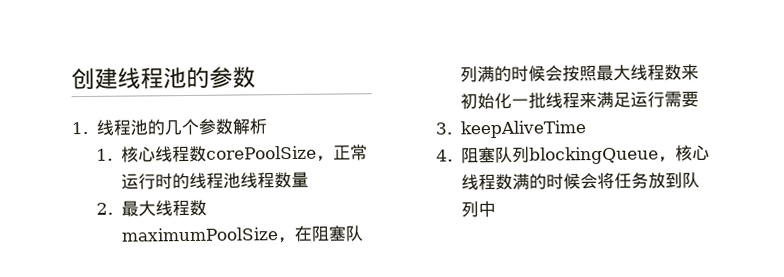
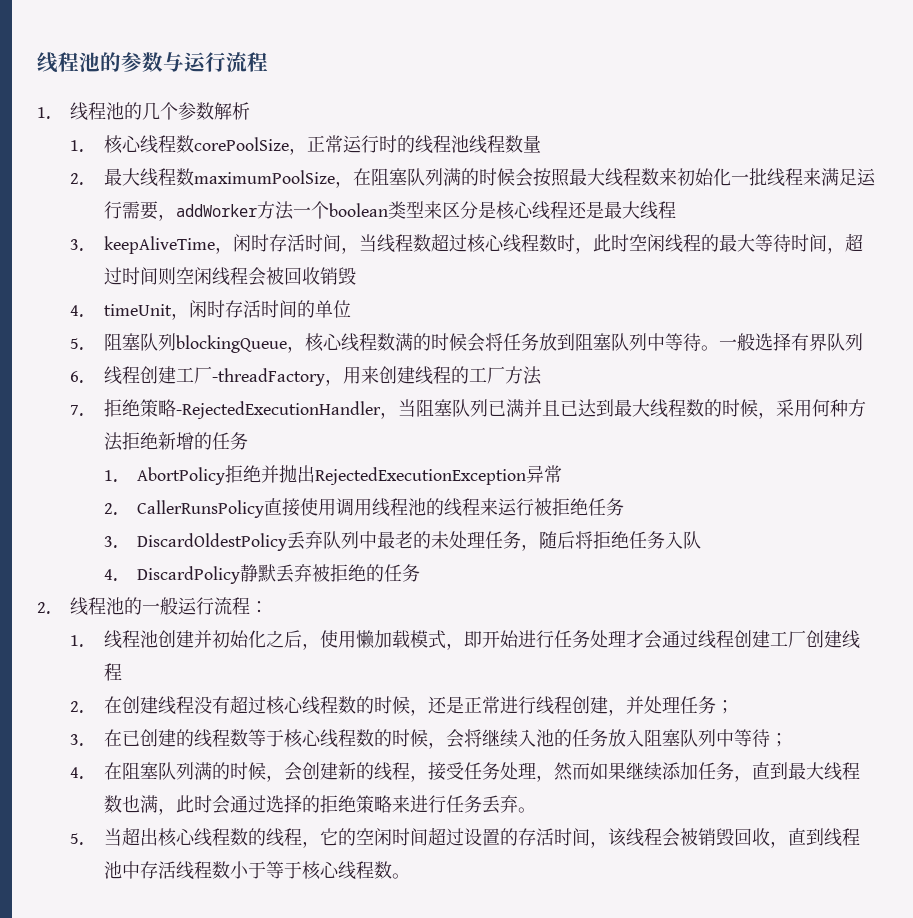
- 创建线程池的参数
+ 线程池的参数与运行流程
- 2.最大线程数maximumPoolSize，在阻塞队列满的时候会按照最大线程数来初始化一批线程来满足运行需要
- 3. keepAliveTime
- 4.阻塞队列blockingQueue，核心线程数满的时候会将任务放到队列中
+ 2.最大线程数maximumPoolSize，在阻塞队列满的时候会按照最大线程数来初始化一批线程来满足运行需要，addWorker方法一个boolean类型来区分是核心线程还是最大线程
+ 3. keepAliveTime，闲时存活时间，当线程数超过核心线程数时，此时空闲线程的最大等待时间，超过时间则空闲线程会被回收销毁
+ 4. timeUnit，闲时存活时间的单位
+ 5.阻塞队列blockingQueue，核心线程数满的时候会将任务放到阻塞队列中等待。一般选择有界队列
+ 6.线程创建工厂-threadFactory，用来创建线程的工厂方法
+ 7.拒绝策略-RejectedExecutionHandler，当阻塞队列已满并且已达到最大线程数的时候，采用何种方法拒绝新增的任务
+ 1. AbortPolicy拒绝并抛出RejectedExecutionException异常
+ 2. CallerRunsPolicy直接使用调用线程池的线程来运行被拒绝任务
+ 3. DiscardOldestPolicy丢弃队列中最老的未处理任务，随后将拒绝任务入队
+ 4. DiscardPolicy静默丢弃被拒绝的任务
+ 2.线程池的一般运行流程：
+ 1.线程池创建并初始化之后，使用懒加载模式，即开始进行任务处理才会通过线程创建工厂创建线程
+ 2.在创建线程没有超过核心线程数的时候，还是正常进行线程创建，并处理任务；
+ 3.在已创建的线程数等于核心线程数的时候，会将继续入池的任务放入阻塞队列中等待；
+ 4.在阻塞队列满的时候，会创建新的线程，接受任务处理，然而如果继续添加任务，直到最大线程数也满，此时会通过选择的拒绝策略来进行任务丢弃。
+ 5.当超出核心线程数的线程，它的空闲时间超过设置的存活时间，该线程会被销毁回收，直到线程池中存活线程数小于等于核心线程数。

